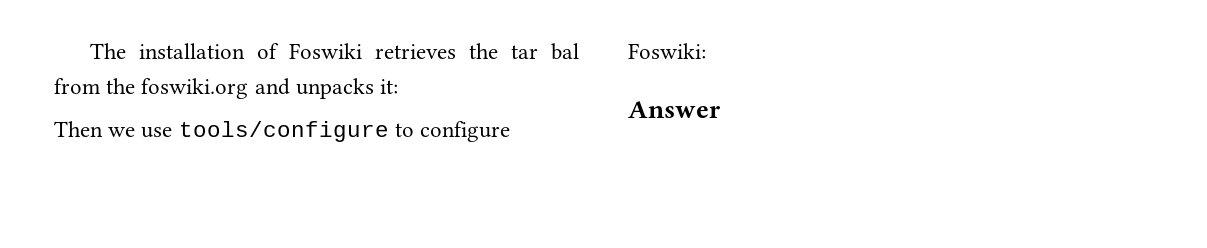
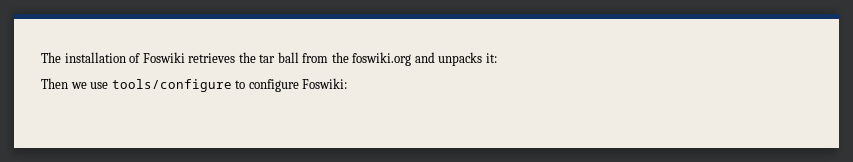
- The installation of Foswiki retrieves the tar bal from the foswiki.org and unpacks it:
+ The installation of Foswiki retrieves the tar ball from the foswiki.org and unpacks it:
- Answer

